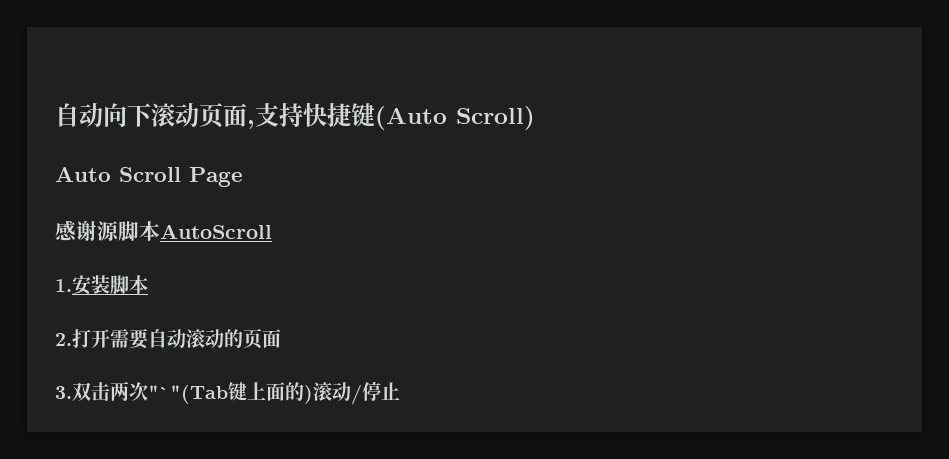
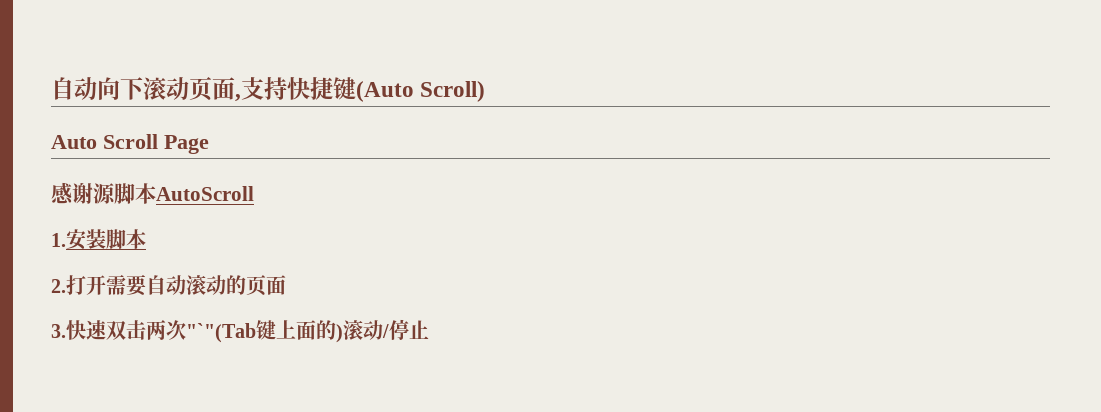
- 3.双击两次"`"(Tab键上面的)滚动/停止
+ 3.快速双击两次"`"(Tab键上面的)滚动/停止

